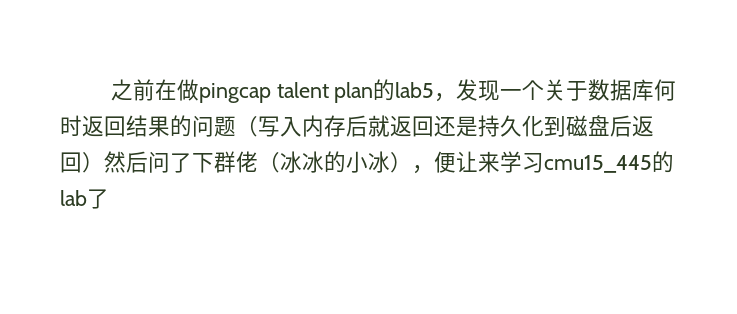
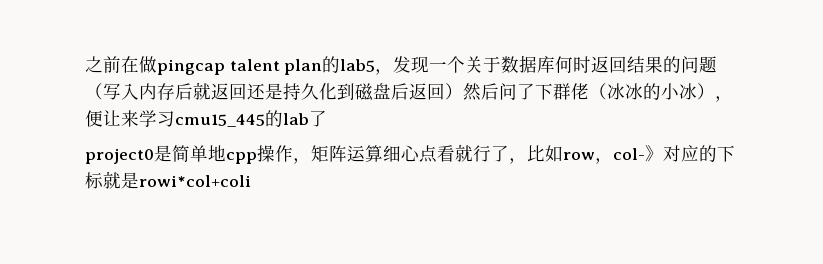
+ project0是简单地cpp操作，矩阵运算细心点看就行了，比如row，col-》对应的下标就是rowi*col+coli

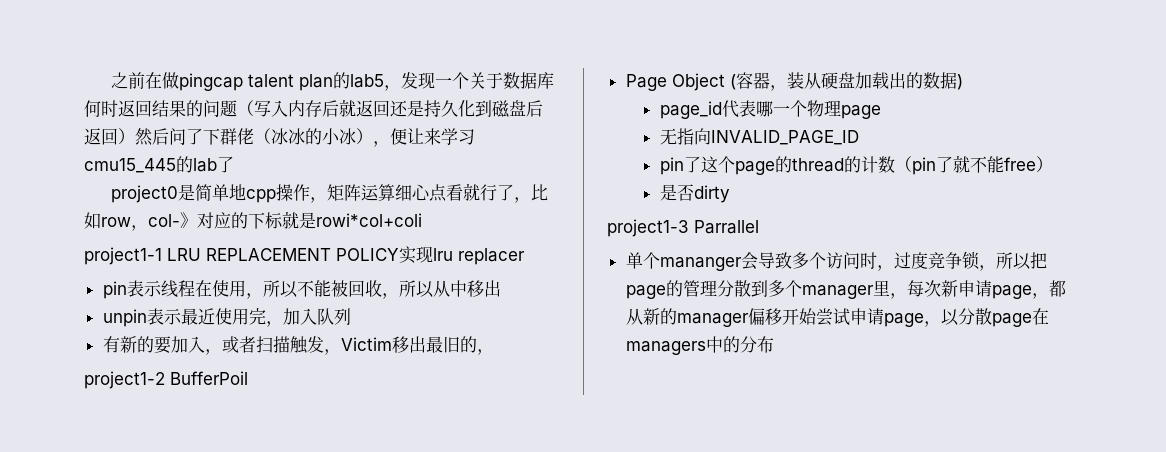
+ project1-1 LRU REPLACEMENT POLICY实现lru replacer
+ pin表示线程在使用，所以不能被回收，所以从中移出
+ unpin表示最近使用完，加入队列
+ 有新的要加入，或者扫描触发，Victim移出最旧的，
+ project1-2 BufferPoil
+ Page Object (容器，装从硬盘加载出的数据)
+ page_id代表哪一个物理page
+ 无指向INVALID_PAGE_ID
+ pin了这个page的thread的计数（pin了就不能free）
+ 是否dirty
+ project1-3 Parrallel
+ 单个mananger会导致多个访问时，过度竞争锁，所以把page的管理分散到多个manager里，每次新申请page，都从新的manager偏移开始尝试申请page，以分散page在managers中的分布

